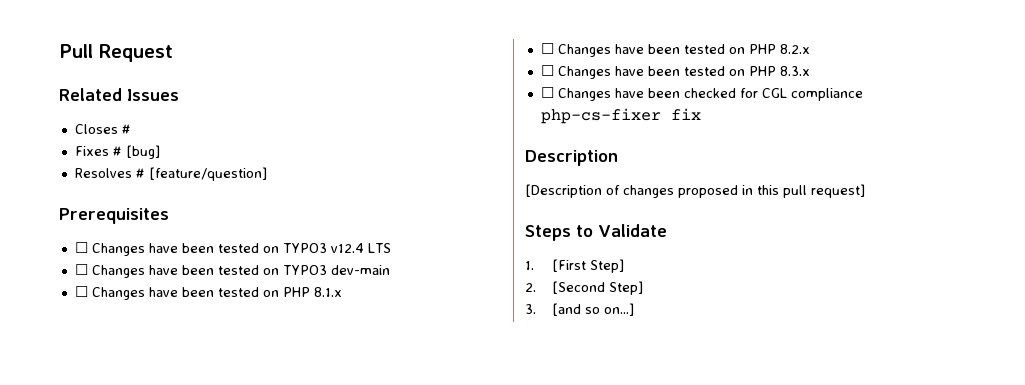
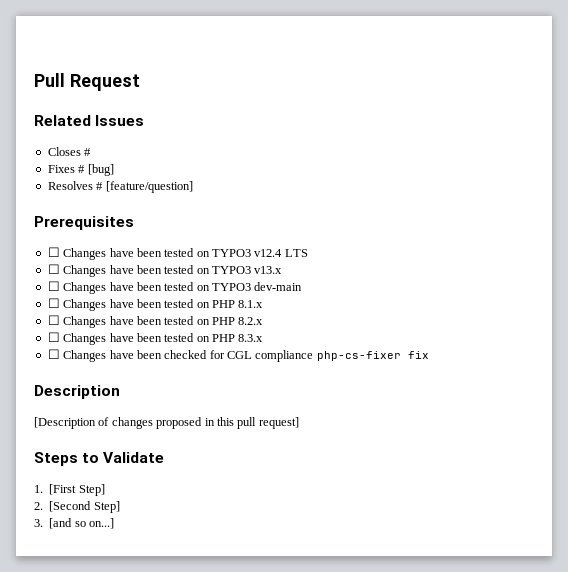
+ ☐ Changes have been tested on TYPO3 v13.x

